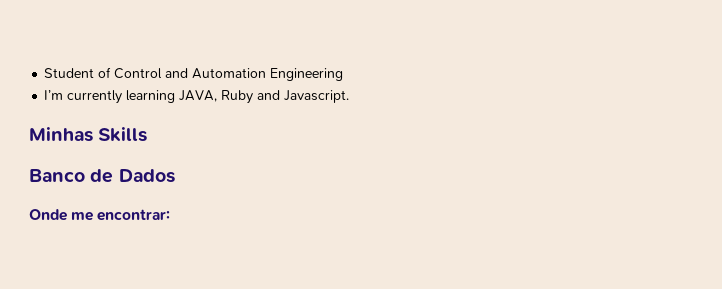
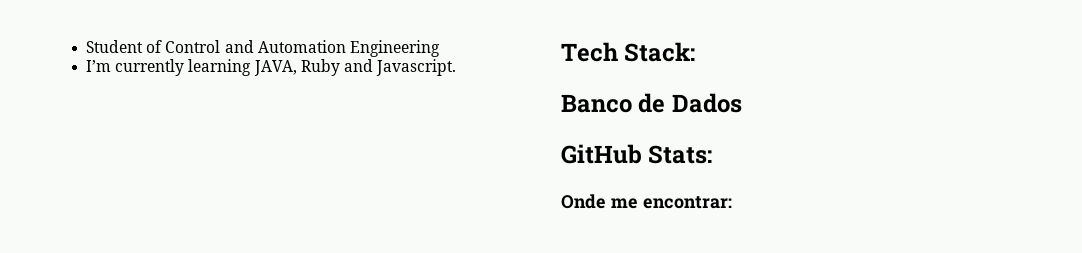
- Minhas Skills
+ Tech Stack:
+ GitHub Stats:

